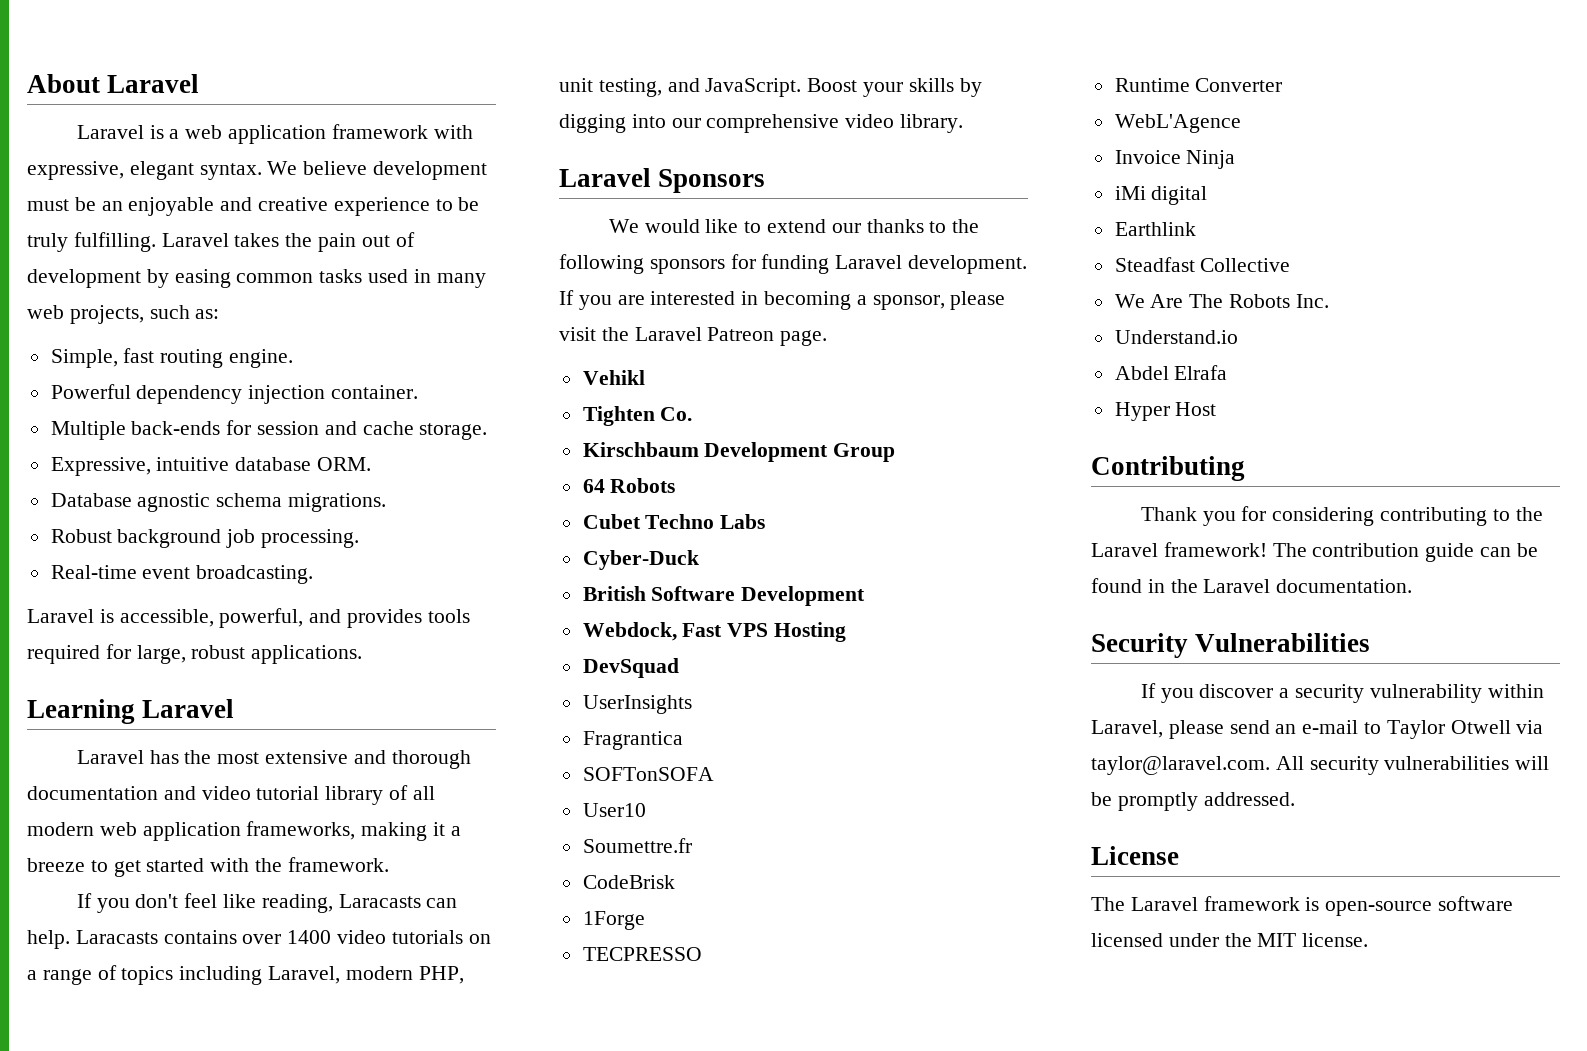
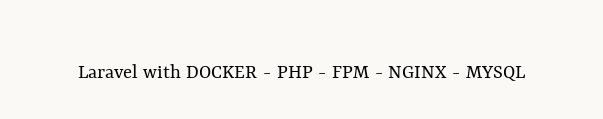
- About Laravel
- Laravel is a web application framework with expressive, elegant syntax. We believe development must be an enjoyable and creative experience to be truly fulfilling. Laravel takes the pain out of development by easing common tasks used in many web projects, such as:
- Simple, fast routing engine.
- Powerful dependency injection container.
- Multiple back-ends for session and cache storage.
- Expressive, intuitive database ORM.
- Database agnostic schema migrations.
- Robust background job processing.
- Real-time event broadcasting.
- Laravel is accessible, powerful, and provides tools required for large, robust applications.
- Learning Laravel
- Laravel has the most extensive and thorough documentation and video tutorial library of all modern web application frameworks, making it a breeze to get started with the framework.
- If you don't feel like reading, Laracasts can help. Laracasts contains over 1400 video tutorials on a range of topics including Laravel, modern PHP, unit testing, and JavaScript. Boost your skills by digging into our comprehensive video library.
- Laravel Sponsors
- We would like to extend our thanks to the following sponsors for funding Laravel development. If you are interested in becoming a sponsor, please visit the Laravel Patreon page.
- Vehikl
- Tighten Co.
- Kirschbaum Development Group
- 64 Robots
- Cubet Techno Labs
- Cyber-Duck
- British Software Development
- Webdock, Fast VPS Hosting
- DevSquad
- UserInsights
- Fragrantica
- SOFTonSOFA
- User10
- Soumettre.fr
- CodeBrisk
- 1Forge
- TECPRESSO
- Runtime Converter
- WebL'Agence
- Invoice Ninja
- iMi digital
- Earthlink
- Steadfast Collective
- We Are The Robots Inc.
- Understand.io
- Abdel Elrafa
- Hyper Host
- Contributing
- Thank you for considering contributing to the Laravel framework! The contribution guide can be found in the Laravel documentation.
- Security Vulnerabilities
- If you discover a security vulnerability within Laravel, please send an e-mail to Taylor Otwell via taylor@laravel.com. All security vulnerabilities will be promptly addressed.
- License
- The Laravel framework is open-source software licensed under the MIT license.
+ Laravel with DOCKER - PHP - FPM - NGINX - MYSQL

